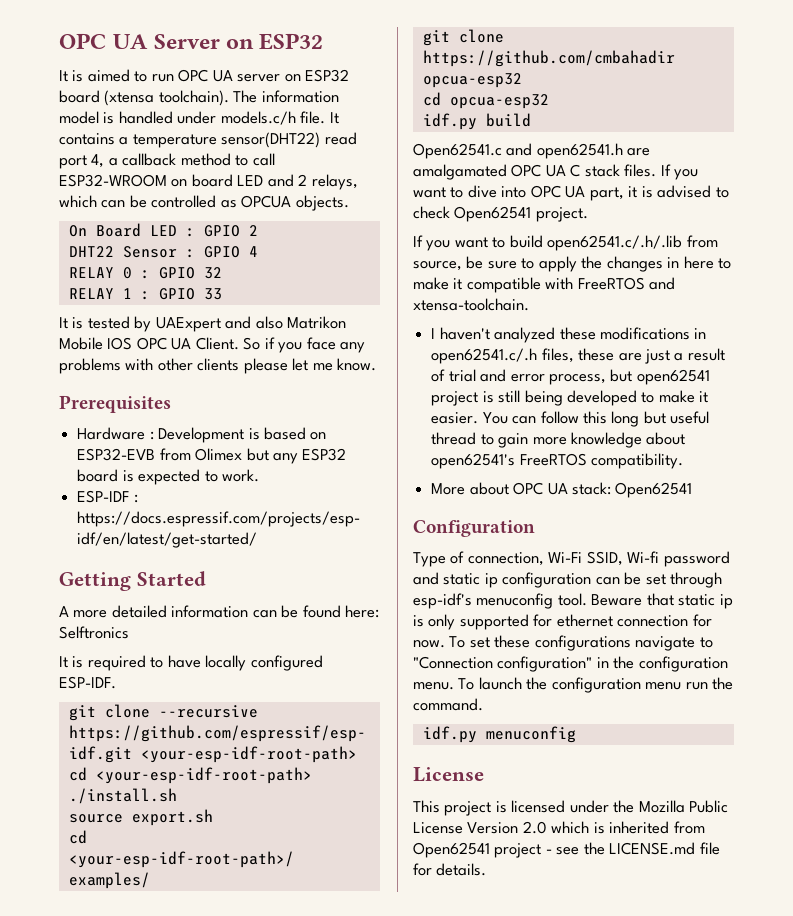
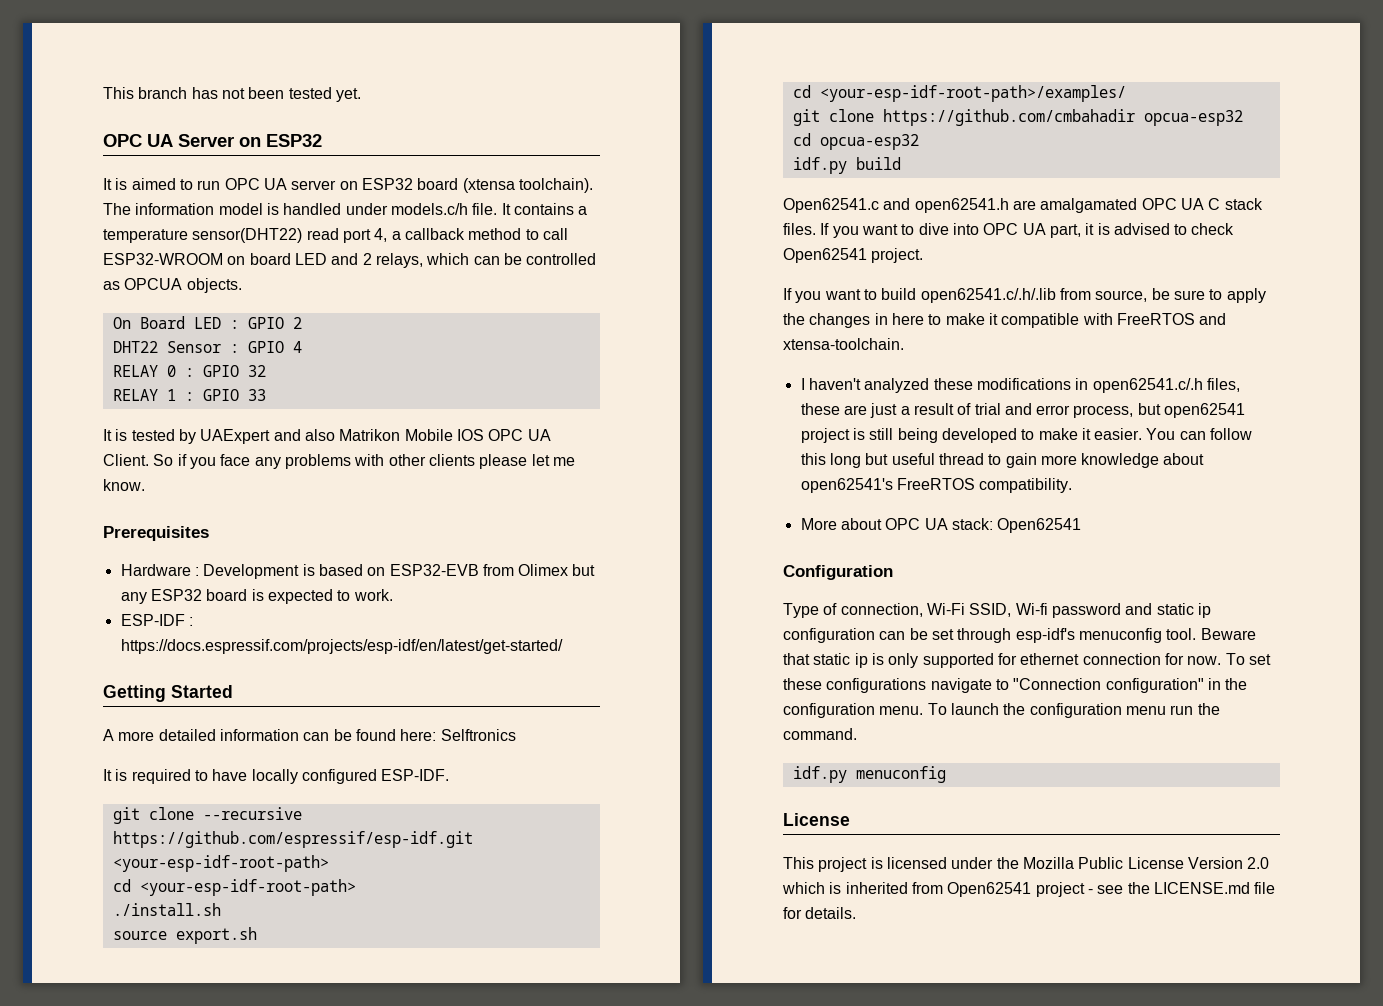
+ This branch has not been tested yet.

